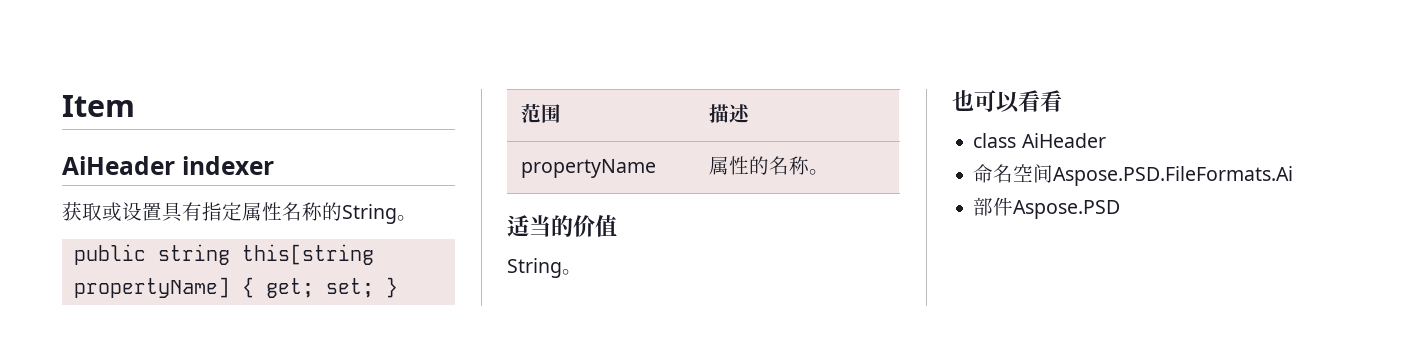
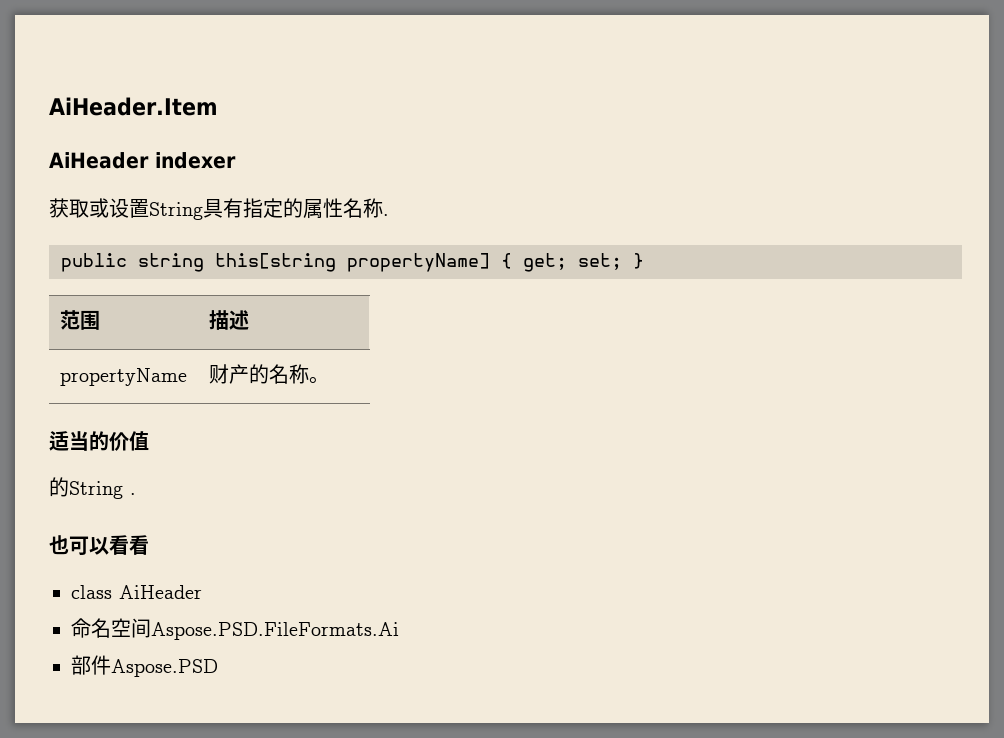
- Item
+ AiHeader.Item
- 获取或设置具有指定属性名称的String。
+ 获取或设置String具有指定的属性名称.
- propertyName | 属性的名称。
+ propertyName | 财产的名称。
  适当的价值
- String。
+ 的String .

